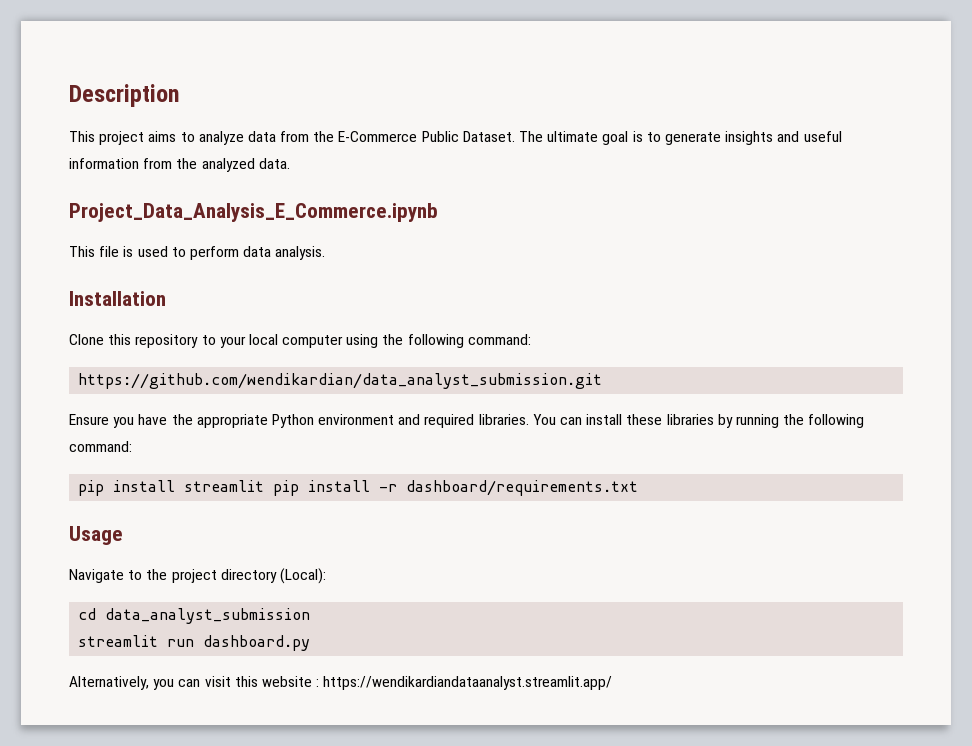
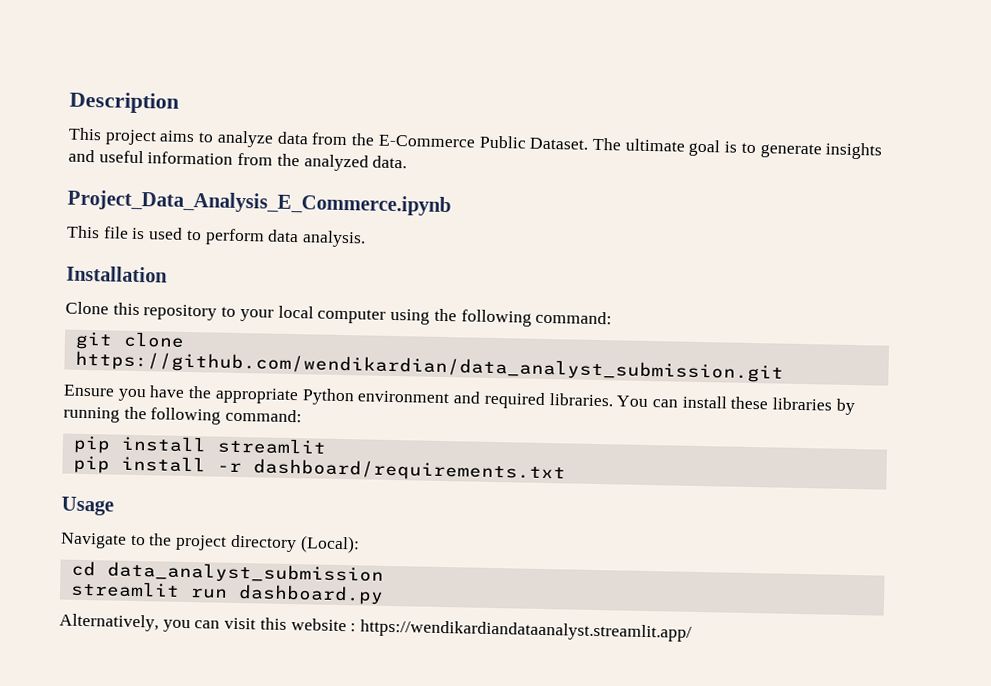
- https://github.com/wendikardian/data_analyst_submission.git
+ git clone https://github.com/wendikardian/data_analyst_submission.git
- pip install streamlit pip install -r dashboard/requirements.txt
+ pip install streamlit
+ pip install -r dashboard/requirements.txt

